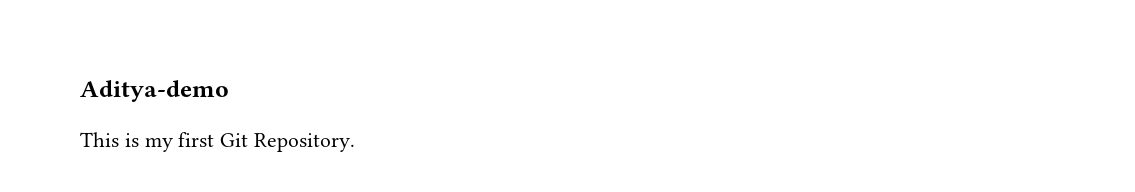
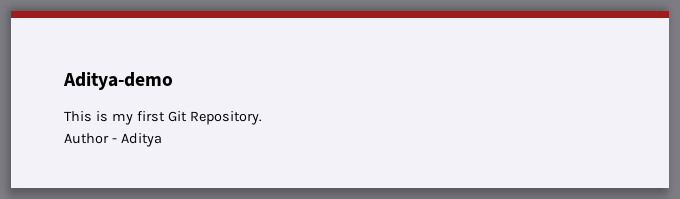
+ Author - Aditya

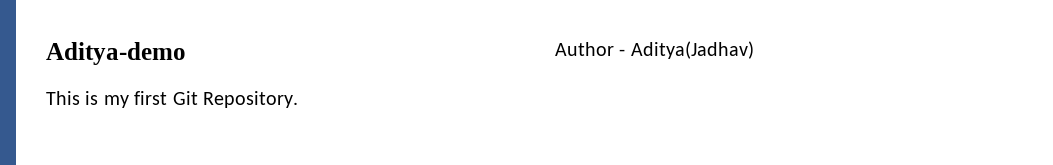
- Author - Aditya
+ Author - Aditya(Jadhav)

